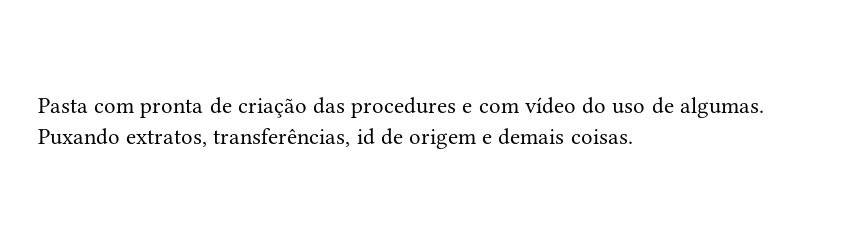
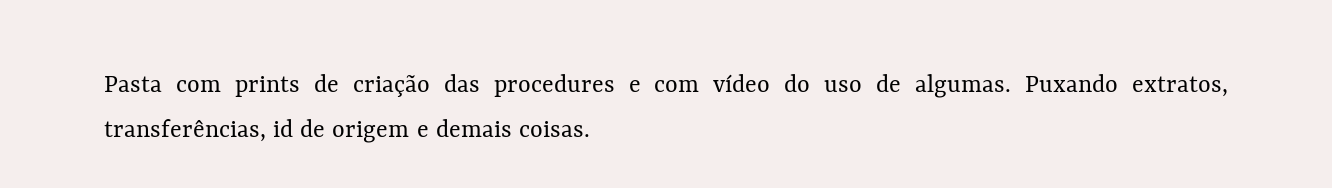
- Pasta com pronta de criação das procedures e com vídeo do uso de algumas.
+ Pasta com prints de criação das procedures e com vídeo do uso de algumas.

